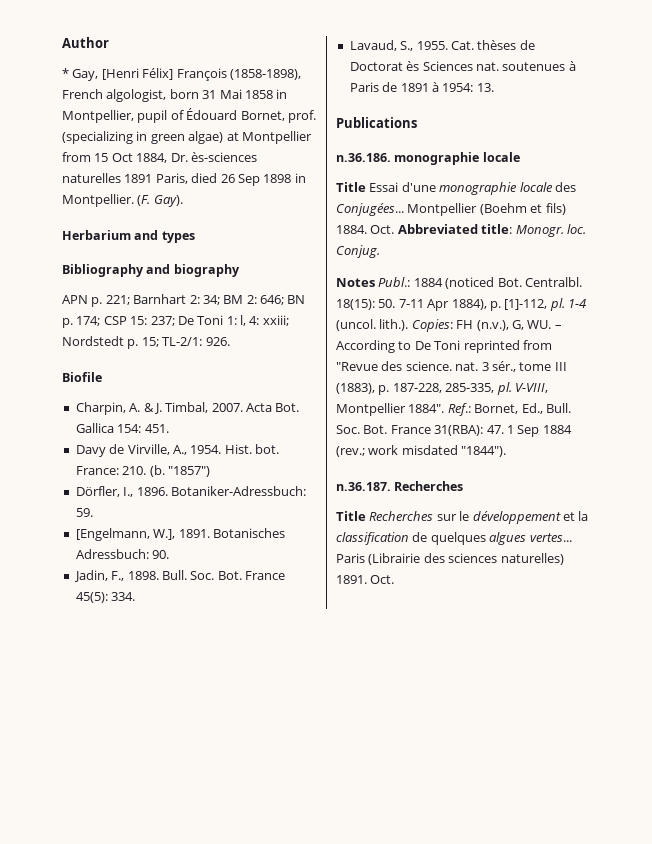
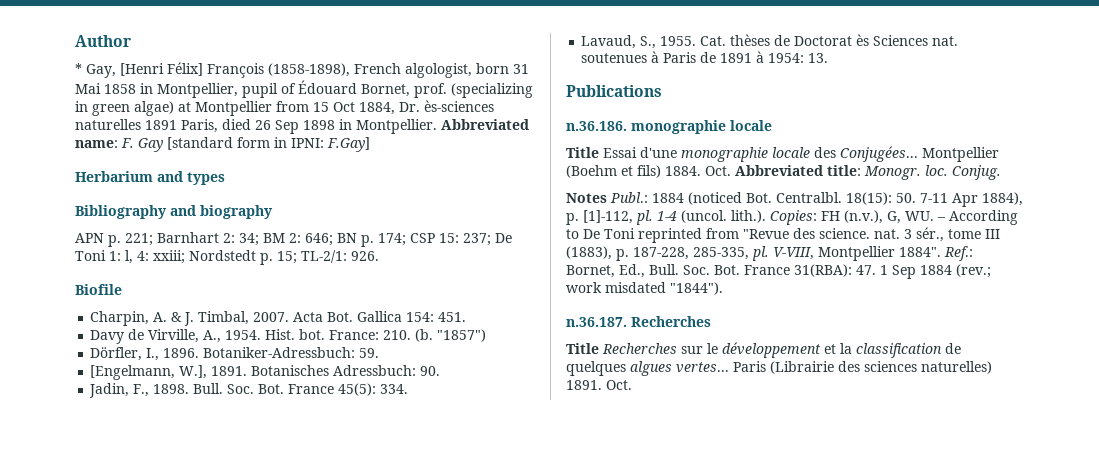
- (F. Gay).
+ Abbreviated name: F. Gay [standard form in IPNI: F.Gay]

